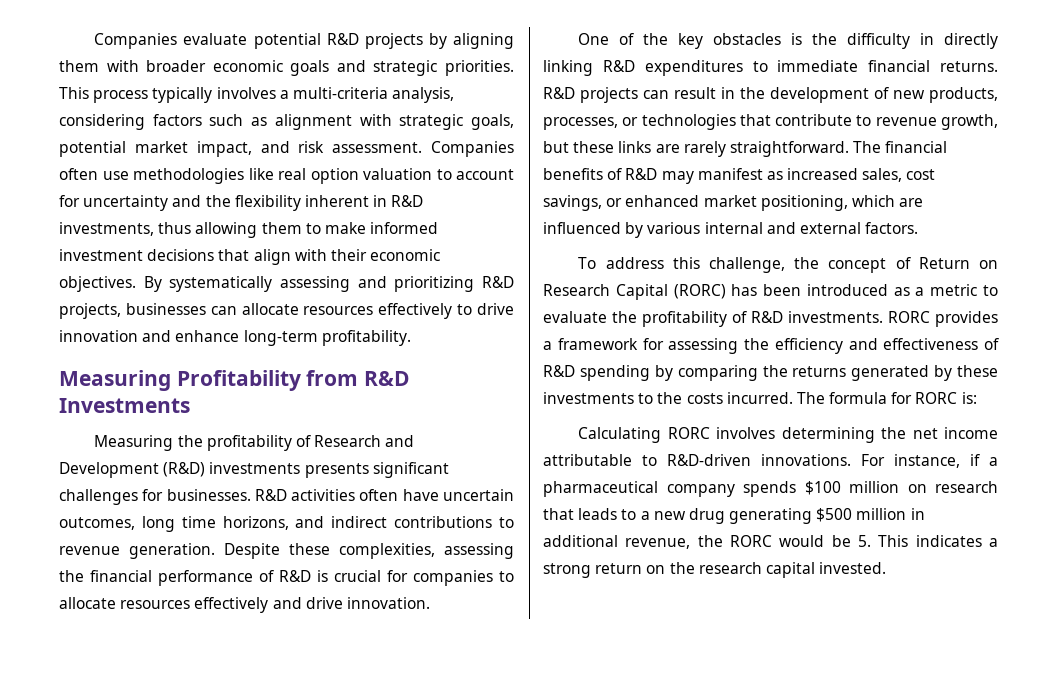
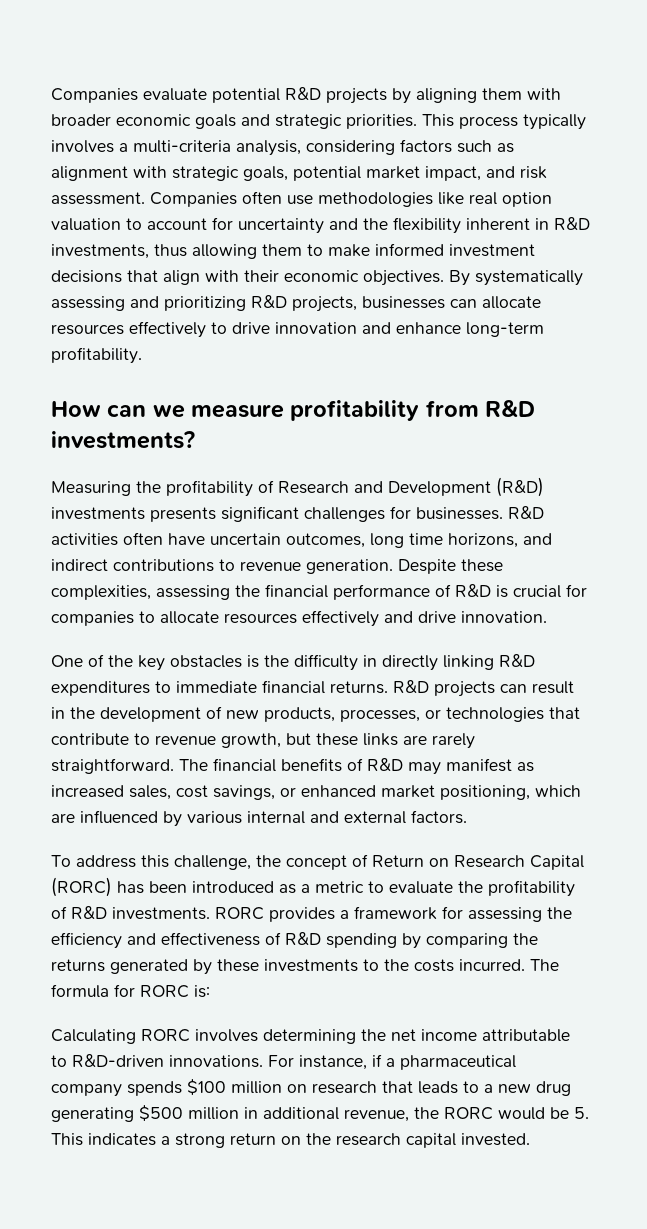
- Measuring Profitability from R&D Investments
+ How can we measure profitability from R&D investments?

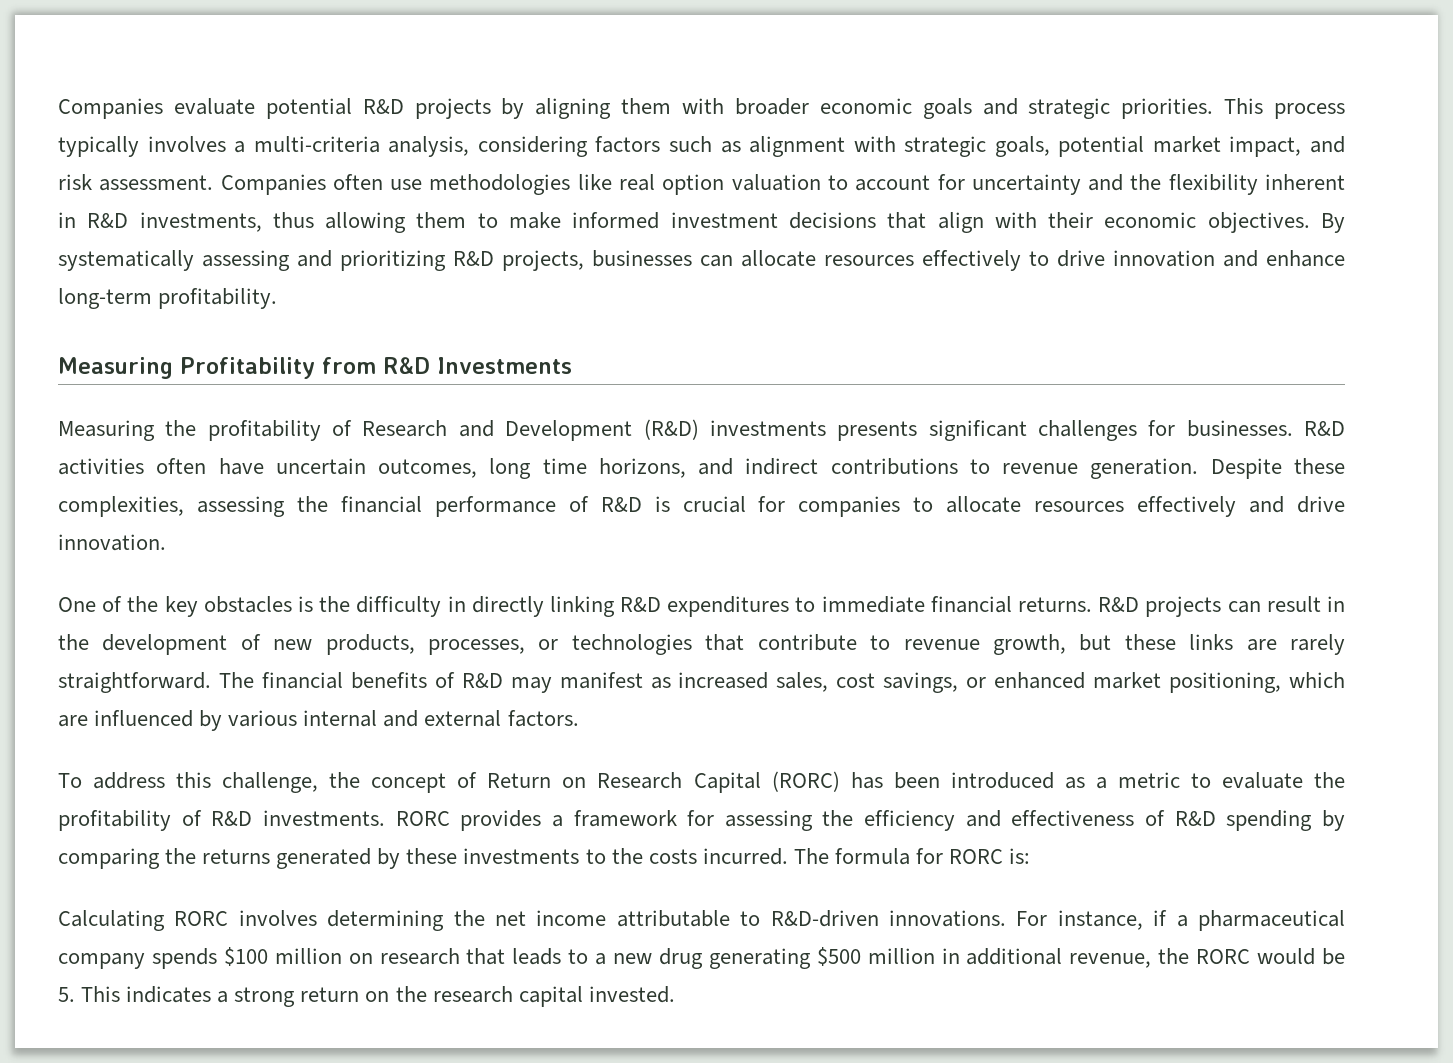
- How can we measure profitability from R&D investments?
+ Measuring Profitability from R&D Investments

